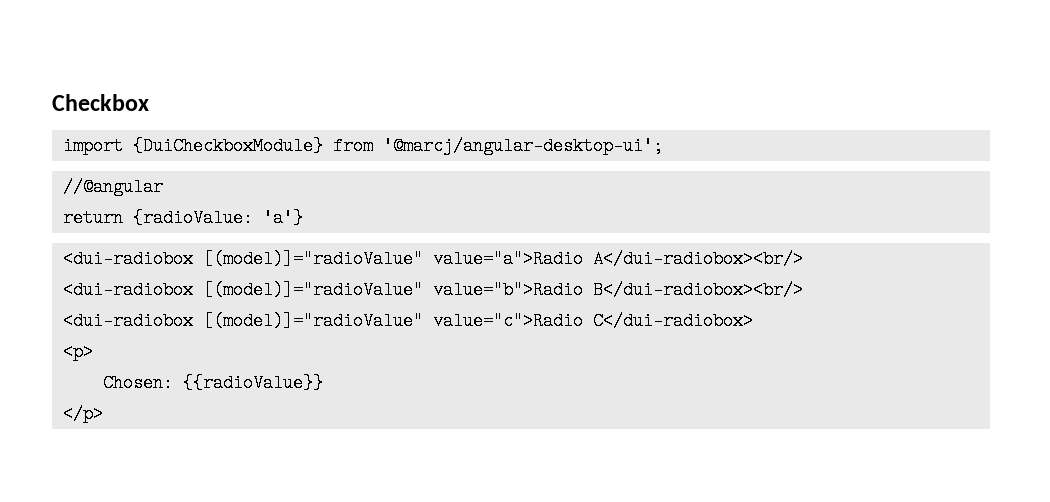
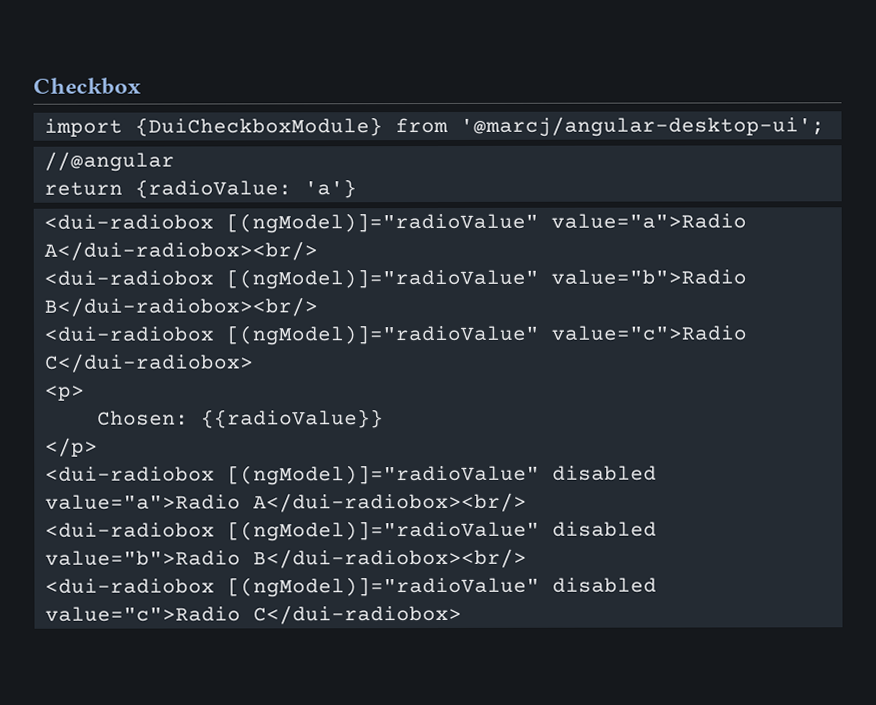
- <dui-radiobox [(model)]="radioValue" value="a">Radio A</dui-radiobox><br/>
- <dui-radiobox [(model)]="radioValue" value="b">Radio B</dui-radiobox><br/>
- <dui-radiobox [(model)]="radioValue" value="c">Radio C</dui-radiobox>
+ <dui-radiobox [(ngModel)]="radioValue" value="a">Radio A</dui-radiobox><br/>
+ <dui-radiobox [(ngModel)]="radioValue" value="b">Radio B</dui-radiobox><br/>
+ <dui-radiobox [(ngModel)]="radioValue" value="c">Radio C</dui-radiobox>
+ <dui-radiobox [(ngModel)]="radioValue" disabled value="a">Radio A</dui-radiobox><br/>
+ <dui-radiobox [(ngModel)]="radioValue" disabled value="b">Radio B</dui-radiobox><br/>
+ <dui-radiobox [(ngModel)]="radioValue" disabled value="c">Radio C</dui-radiobox>

